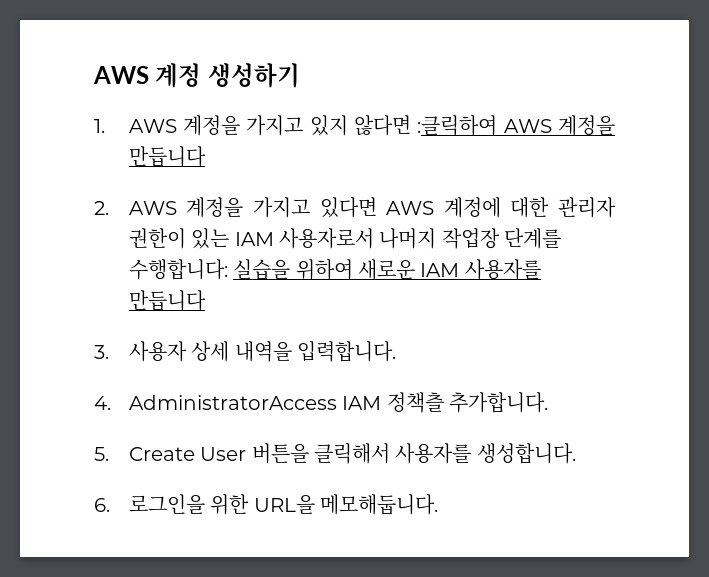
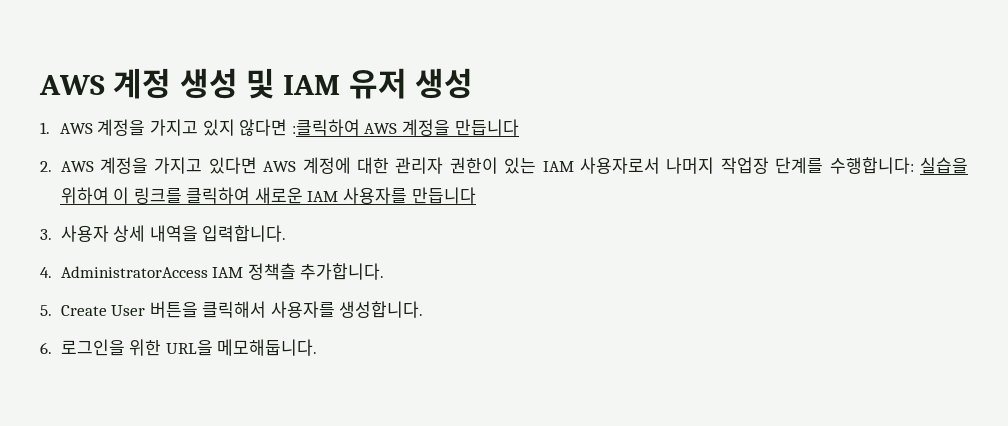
- AWS 계정 생성하기
+ AWS 계정 생성 및 IAM 유저 생성
- 2. AWS 계정을 가지고 있다면 AWS 계정에 대한 관리자 권한이 있는 IAM 사용자로서 나머지 작업장 단계를 수행합니다: 실습을 위하여 새로운 IAM 사용자를 만듭니다
+ 2. AWS 계정을 가지고 있다면 AWS 계정에 대한 관리자 권한이 있는 IAM 사용자로서 나머지 작업장 단계를 수행합니다: 실습을 위하여 이 링크를 클릭하여 새로운 IAM 사용자를 만듭니다

